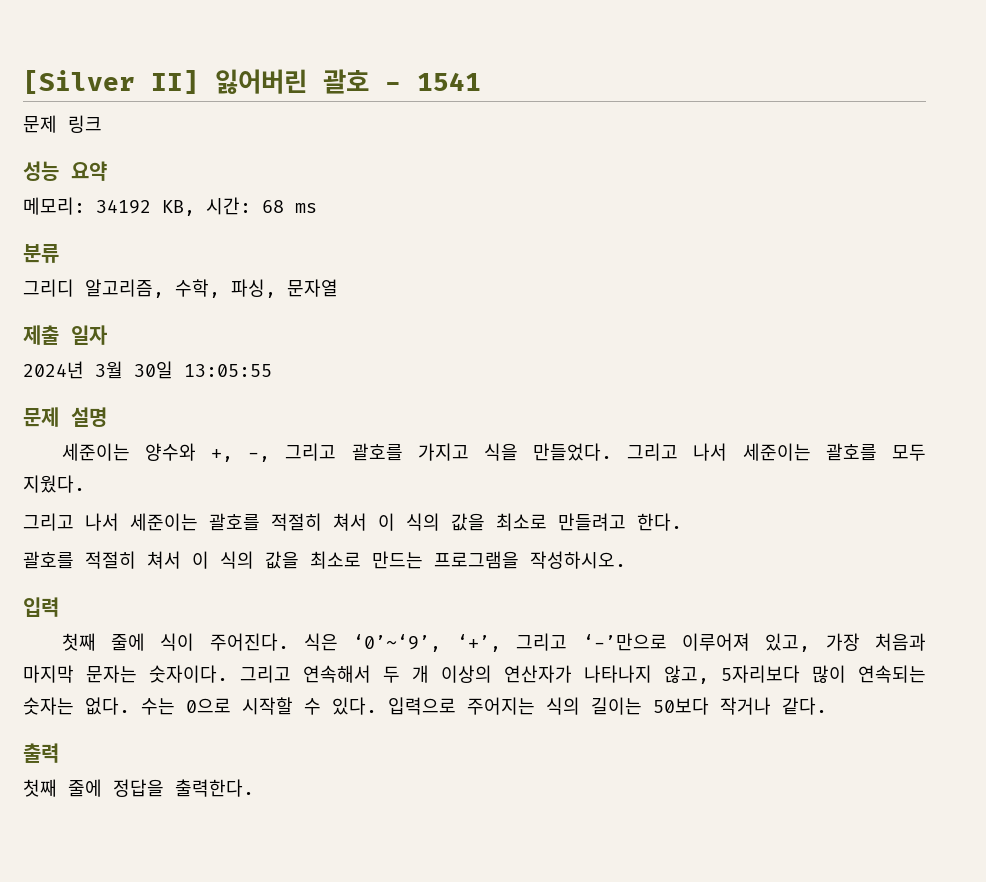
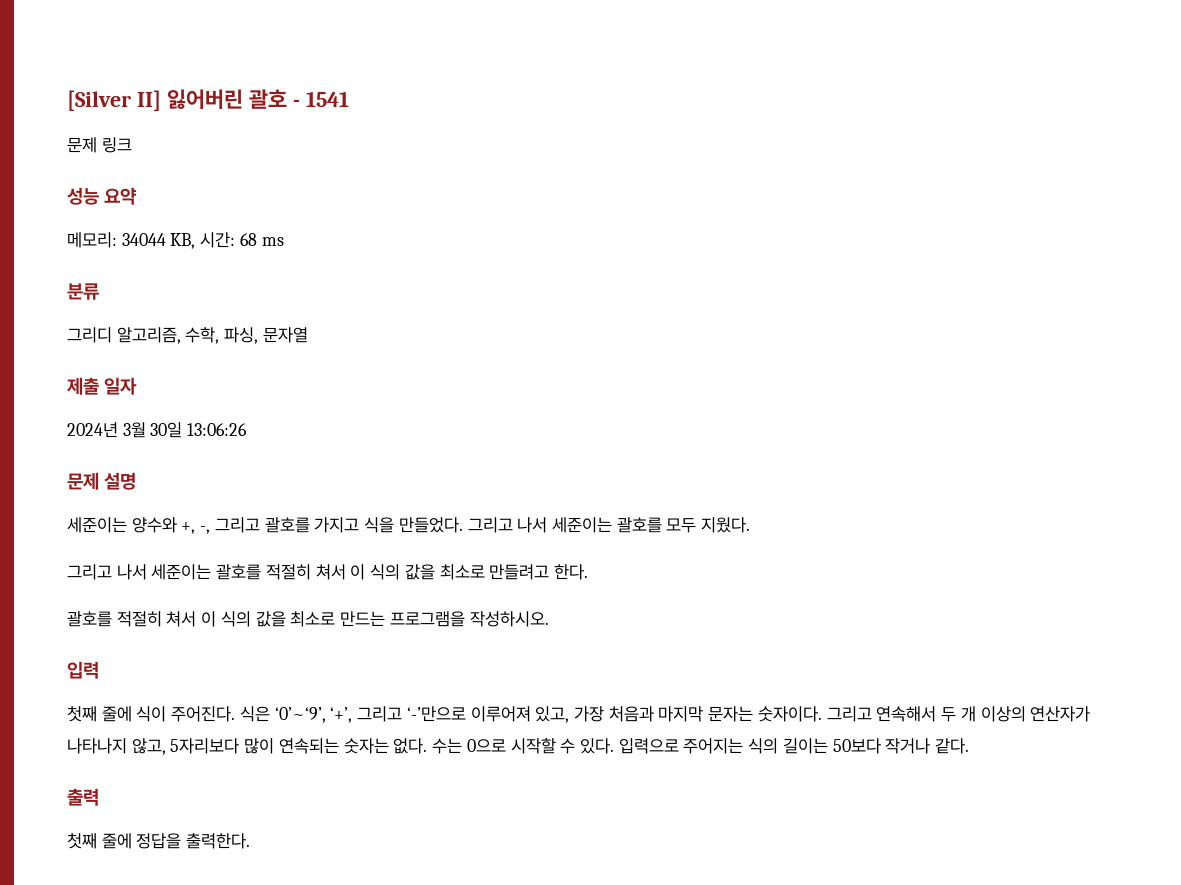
- 메모리: 34192 KB, 시간: 68 ms
+ 메모리: 34044 KB, 시간: 68 ms
- 2024년 3월 30일 13:05:55
+ 2024년 3월 30일 13:06:26

